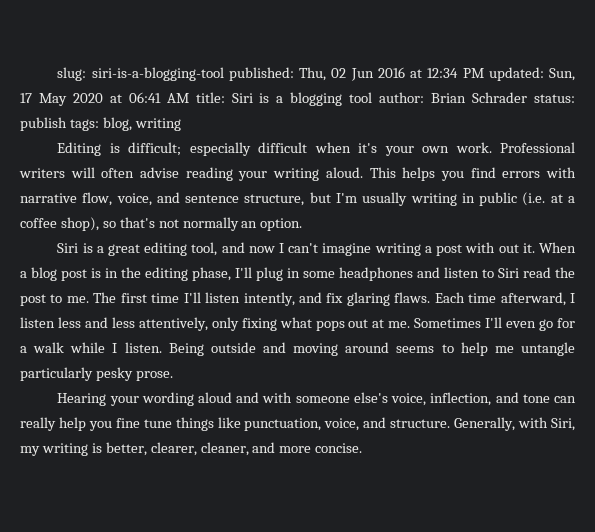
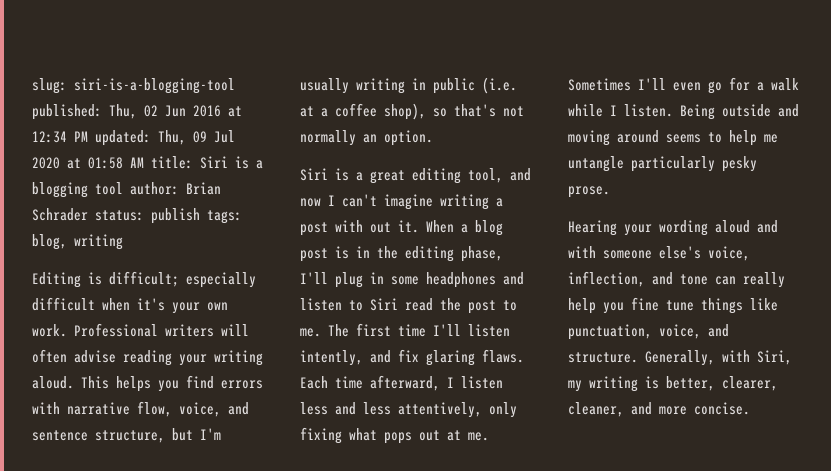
- slug: siri-is-a-blogging-tool published: Thu, 02 Jun 2016 at 12:34 PM updated: Sun, 17 May 2020 at 06:41 AM title: Siri is a blogging tool author: Brian Schrader status: publish tags: blog, writing
+ slug: siri-is-a-blogging-tool published: Thu, 02 Jun 2016 at 12:34 PM updated: Thu, 09 Jul 2020 at 01:58 AM title: Siri is a blogging tool author: Brian Schrader status: publish tags: blog, writing

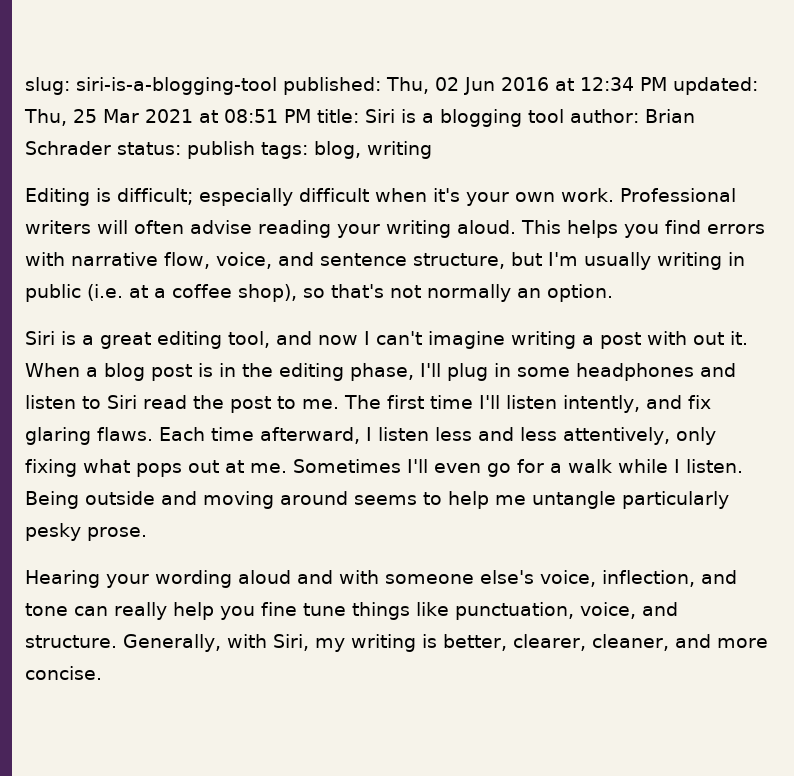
- slug: siri-is-a-blogging-tool published: Thu, 02 Jun 2016 at 12:34 PM updated: Thu, 09 Jul 2020 at 01:58 AM title: Siri is a blogging tool author: Brian Schrader status: publish tags: blog, writing
+ slug: siri-is-a-blogging-tool published: Thu, 02 Jun 2016 at 12:34 PM updated: Thu, 25 Mar 2021 at 08:51 PM title: Siri is a blogging tool author: Brian Schrader status: publish tags: blog, writing

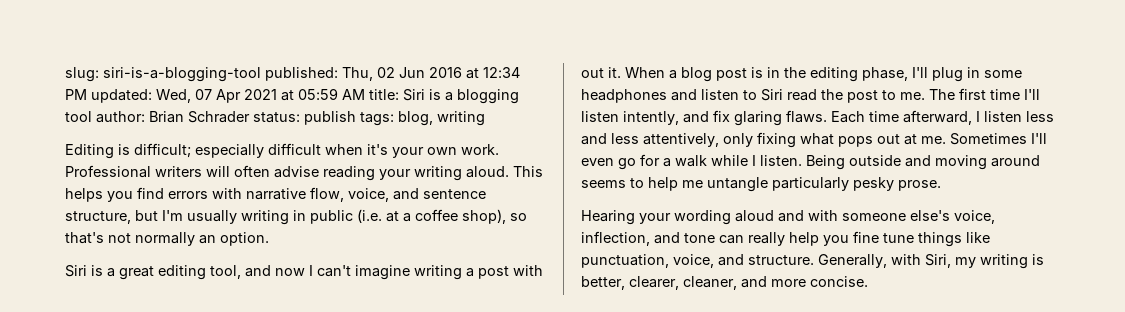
- slug: siri-is-a-blogging-tool published: Thu, 02 Jun 2016 at 12:34 PM updated: Thu, 25 Mar 2021 at 08:51 PM title: Siri is a blogging tool author: Brian Schrader status: publish tags: blog, writing
+ slug: siri-is-a-blogging-tool published: Thu, 02 Jun 2016 at 12:34 PM updated: Wed, 07 Apr 2021 at 05:59 AM title: Siri is a blogging tool author: Brian Schrader status: publish tags: blog, writing

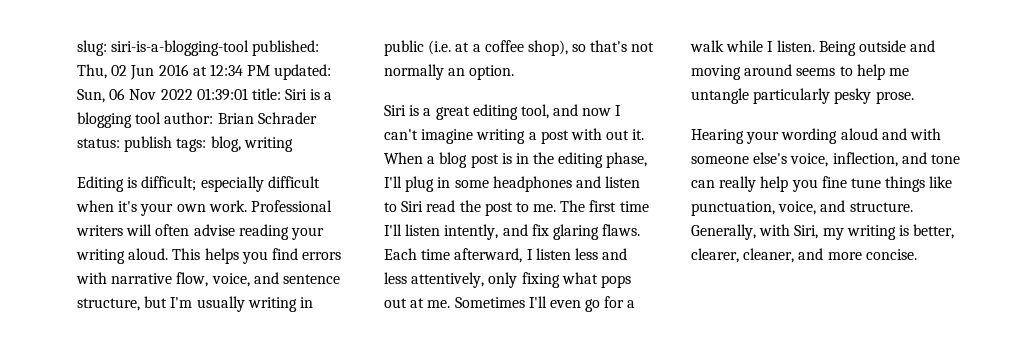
- slug: siri-is-a-blogging-tool published: Thu, 02 Jun 2016 at 12:34 PM updated: Wed, 07 Apr 2021 at 05:59 AM title: Siri is a blogging tool author: Brian Schrader status: publish tags: blog, writing
+ slug: siri-is-a-blogging-tool published: Thu, 02 Jun 2016 at 12:34 PM updated: Sun, 06 Nov 2022 01:39:01 title: Siri is a blogging tool author: Brian Schrader status: publish tags: blog, writing

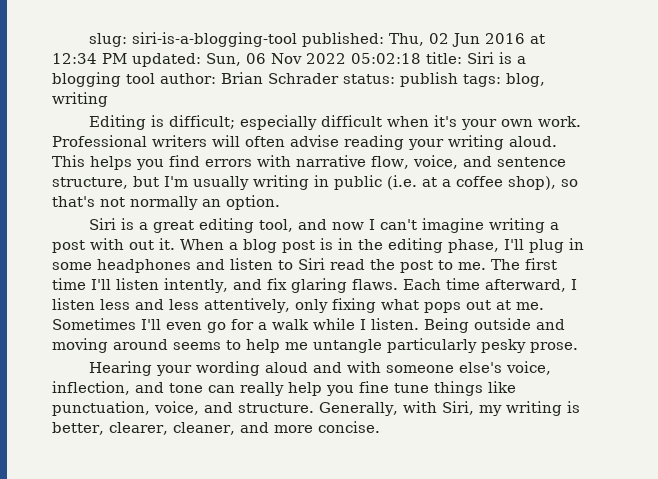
- slug: siri-is-a-blogging-tool published: Thu, 02 Jun 2016 at 12:34 PM updated: Sun, 06 Nov 2022 01:39:01 title: Siri is a blogging tool author: Brian Schrader status: publish tags: blog, writing
+ slug: siri-is-a-blogging-tool published: Thu, 02 Jun 2016 at 12:34 PM updated: Sun, 06 Nov 2022 05:02:18 title: Siri is a blogging tool author: Brian Schrader status: publish tags: blog, writing

